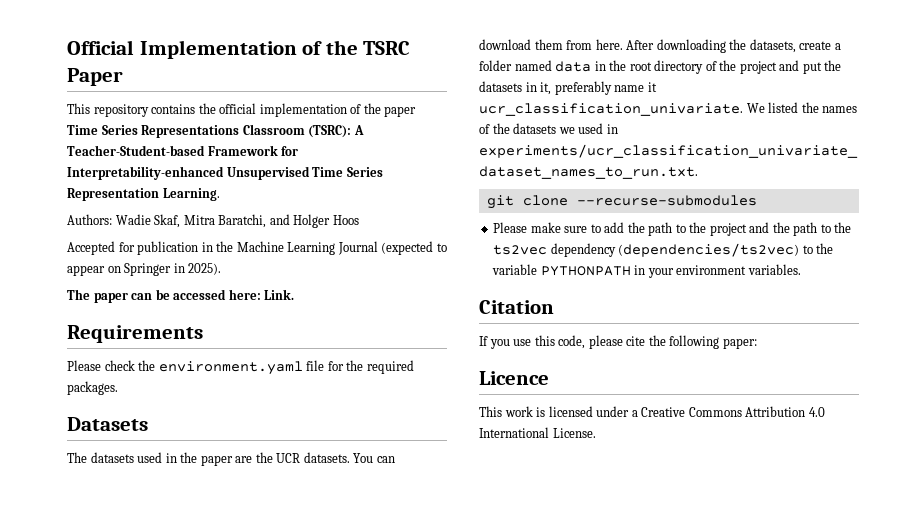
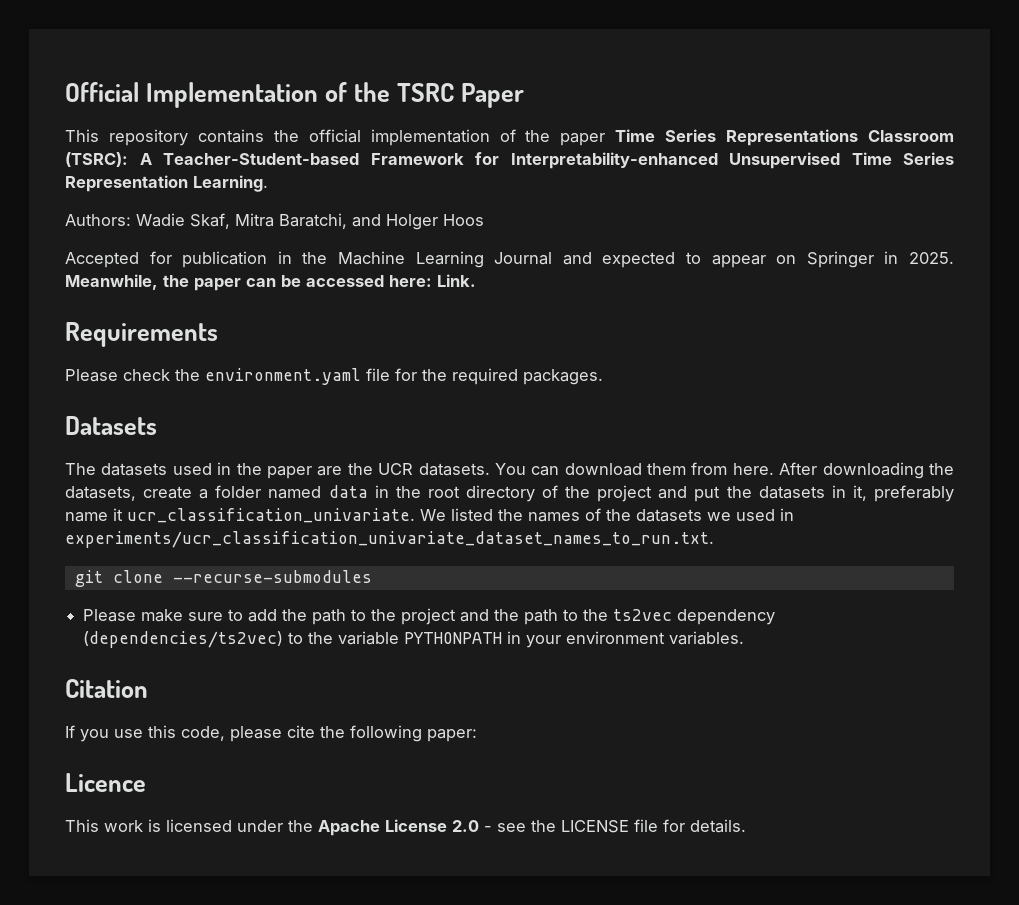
- Accepted for publication in the Machine Learning Journal (expected to appear on Springer in 2025).
- The paper can be accessed here: Link.
+ Accepted for publication in the Machine Learning Journal and expected to appear on Springer in 2025. Meanwhile, the paper can be accessed here: Link.
- This work is licensed under a Creative Commons Attribution 4.0 International License.
+ This work is licensed under the Apache License 2.0 - see the LICENSE file for details.

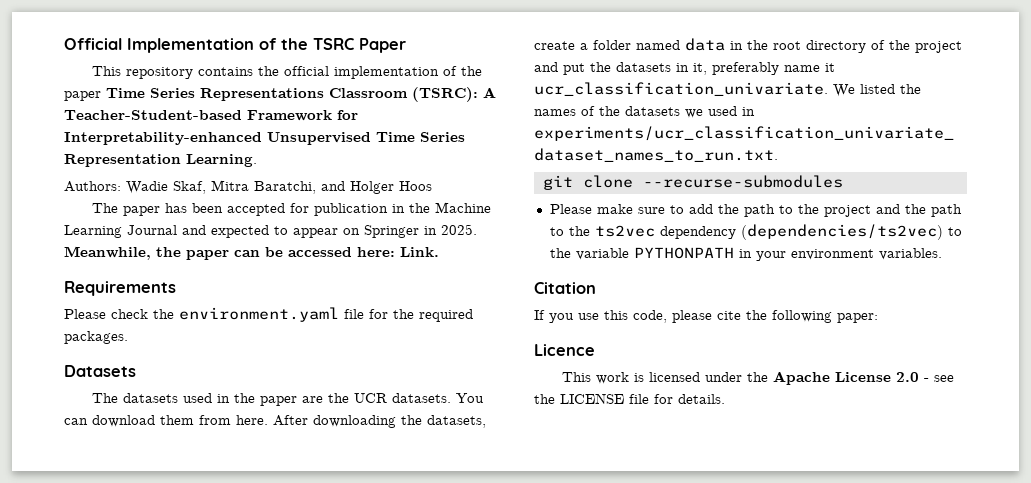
- Accepted for publication in the Machine Learning Journal and expected to appear on Springer in 2025.
+ The paper has been accepted for publication in the Machine Learning Journal and expected to appear on Springer in 2025.

